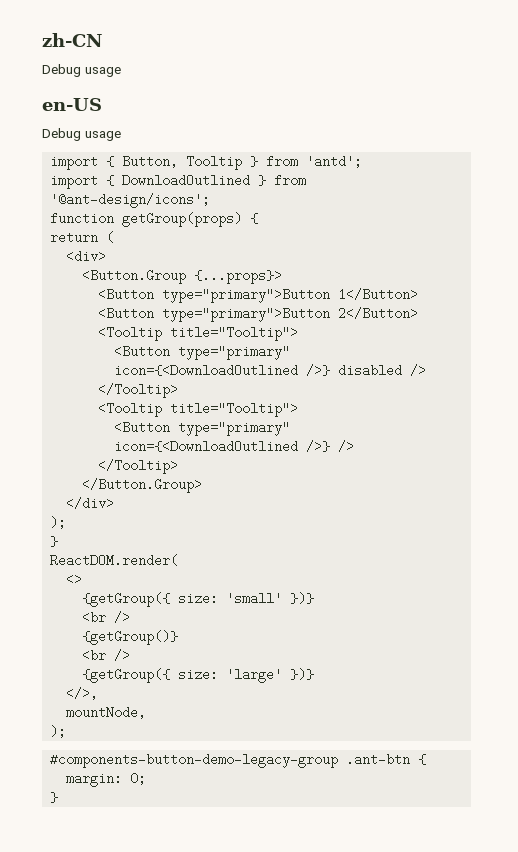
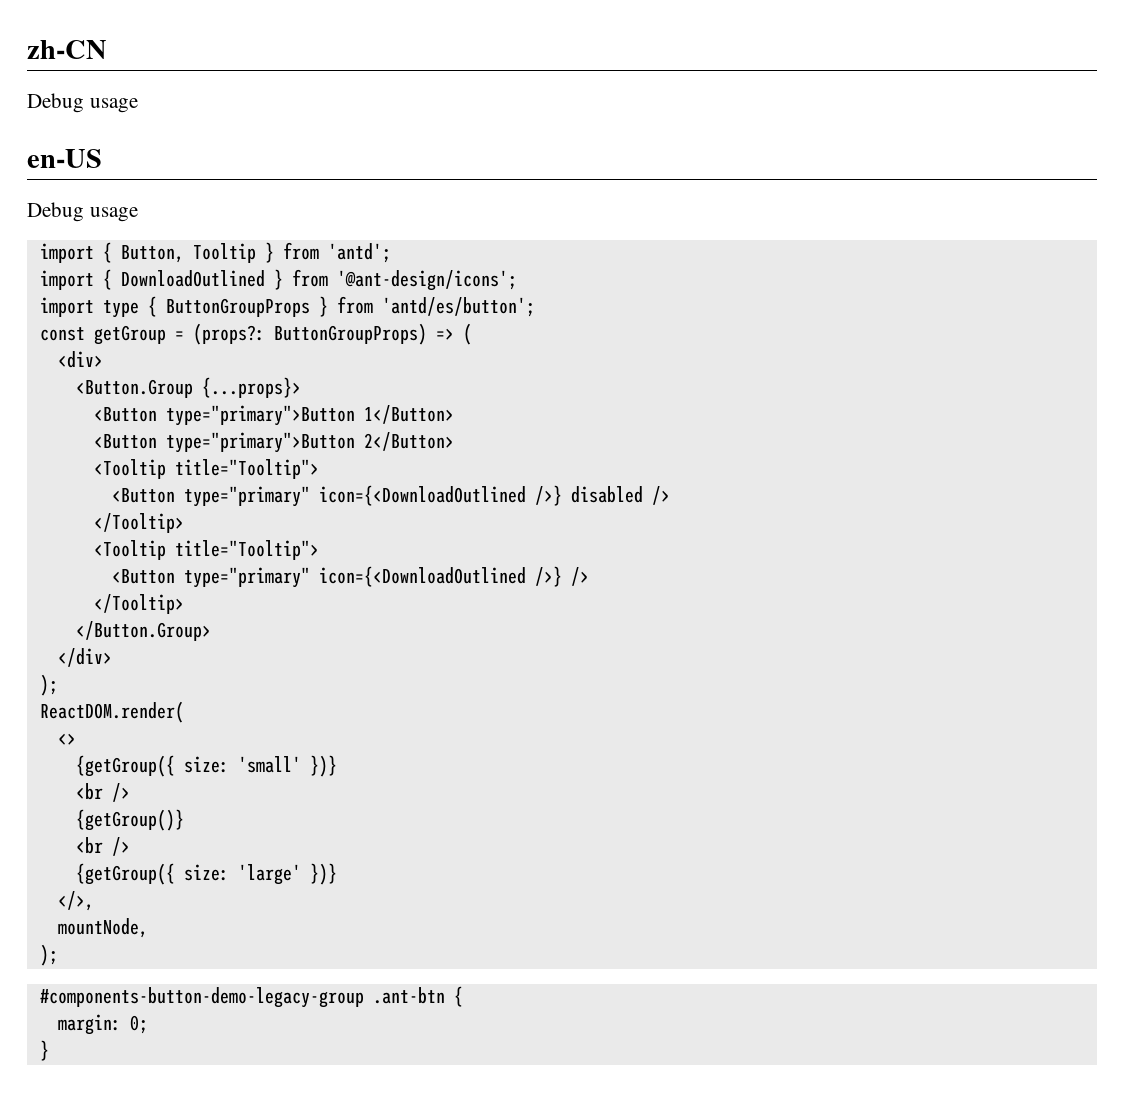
- function getGroup(props) {
- return (
+ import type { ButtonGroupProps } from 'antd/es/button';
+ const getGroup = (props?: ButtonGroupProps) => (
  </div>
  );
- }

